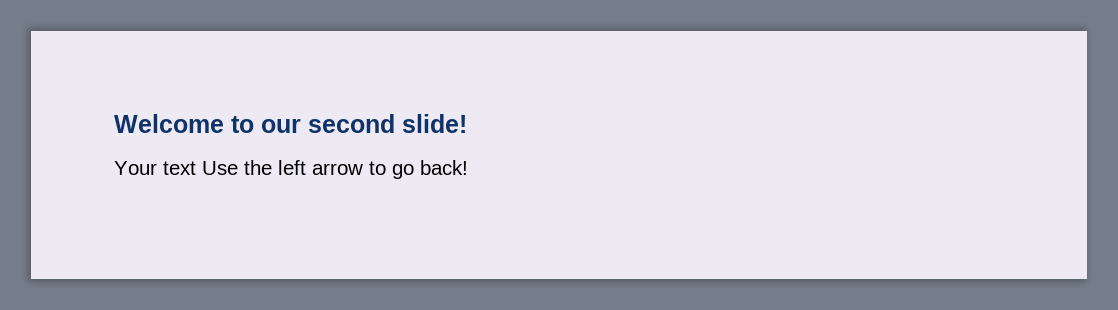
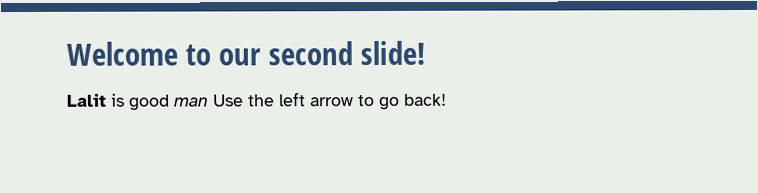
- Your text Use the left arrow to go back!
+ Lalit is good man Use the left arrow to go back!

